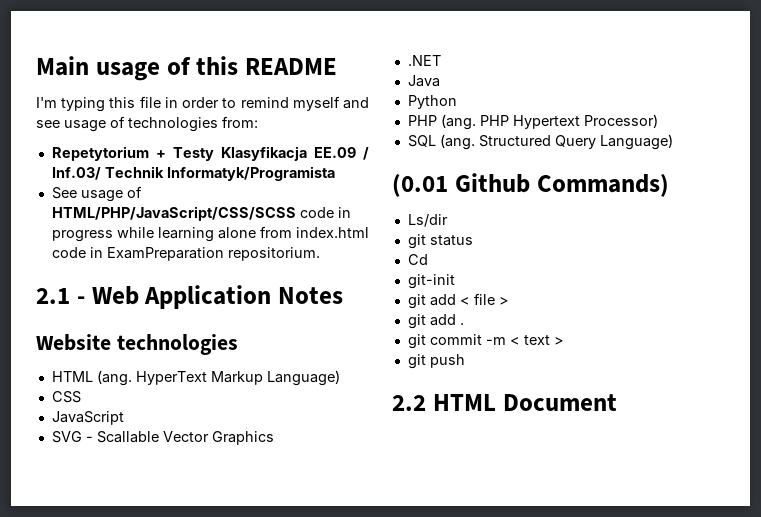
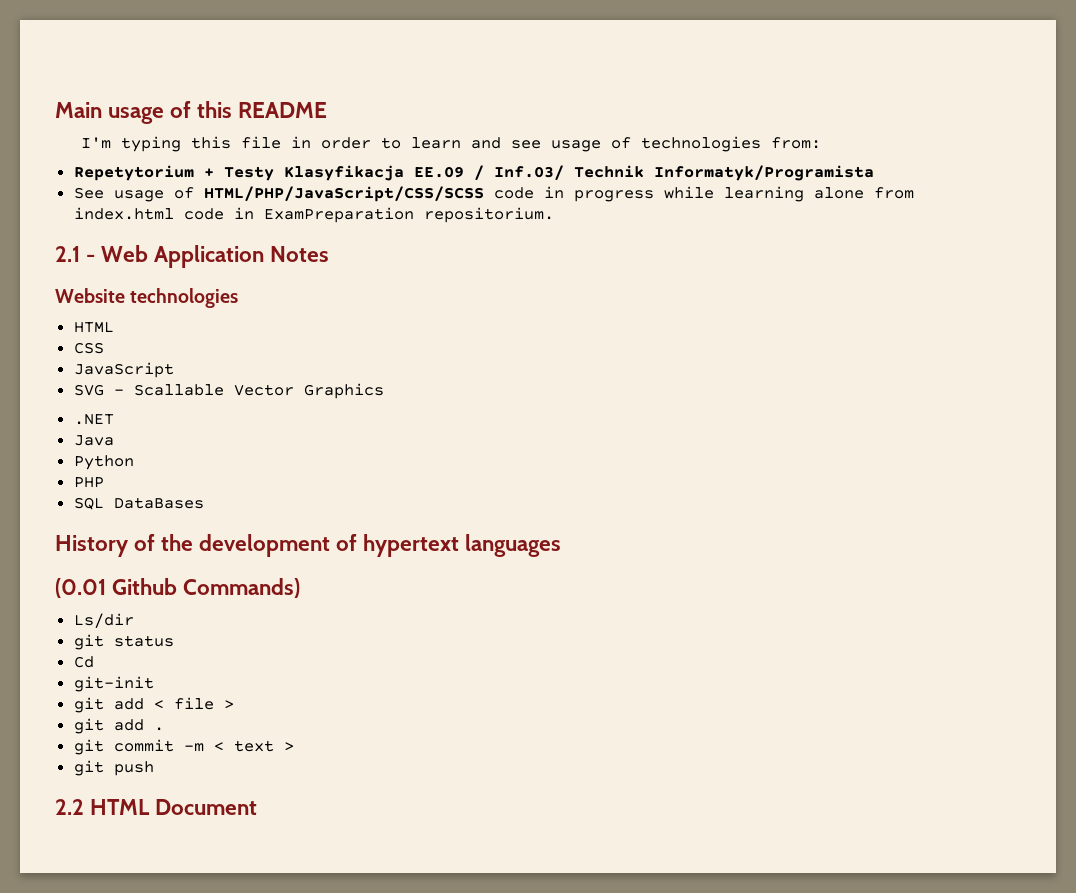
- I'm typing this file in order to remind myself and see usage of technologies from:
+ I'm typing this file in order to learn and see usage of technologies from:
  Website technologies
- HTML (ang. HyperText Markup Language)
+ HTML
- PHP (ang. PHP Hypertext Processor)
- SQL (ang. Structured Query Language)
+ PHP
+ SQL DataBases
+ History of the development of hypertext languages

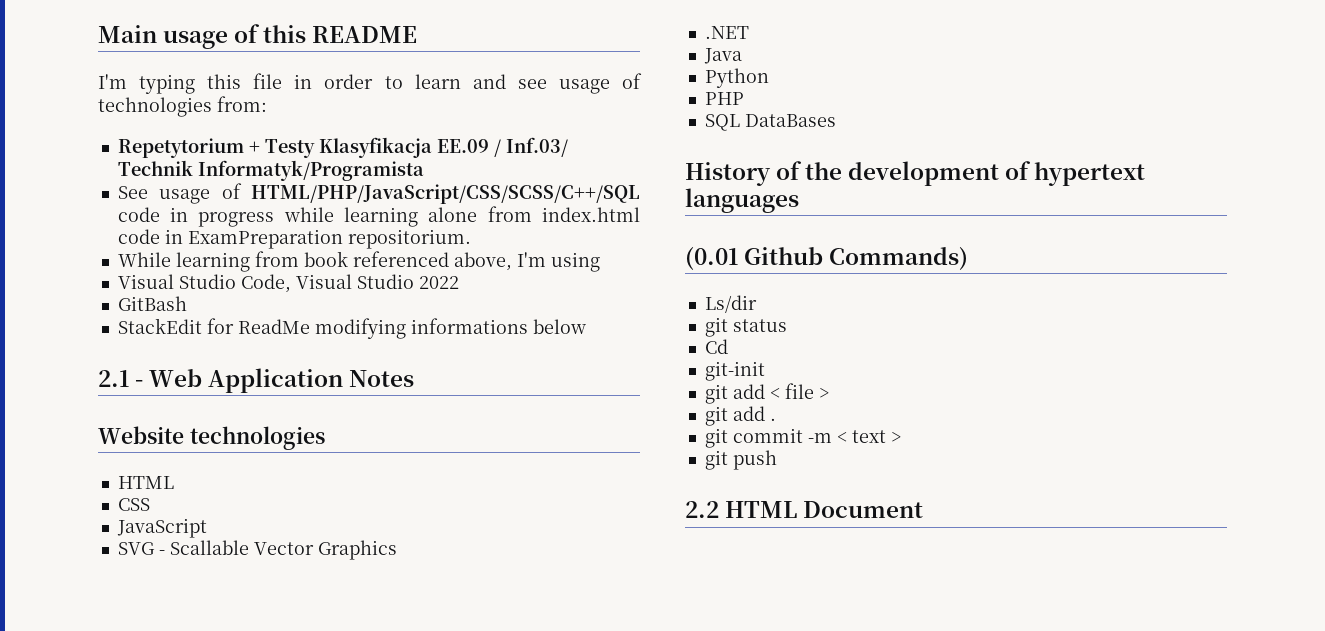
- See usage of HTML/PHP/JavaScript/CSS/SCSS code in progress while learning alone from index.html code in ExamPreparation repositorium.
+ See usage of HTML/PHP/JavaScript/CSS/SCSS/C++/SQL code in progress while learning alone from index.html code in ExamPreparation repositorium.
+ While learning from book referenced above, I'm using
+ Visual Studio Code, Visual Studio 2022
+ GitBash
+ StackEdit for ReadMe modifying informations below

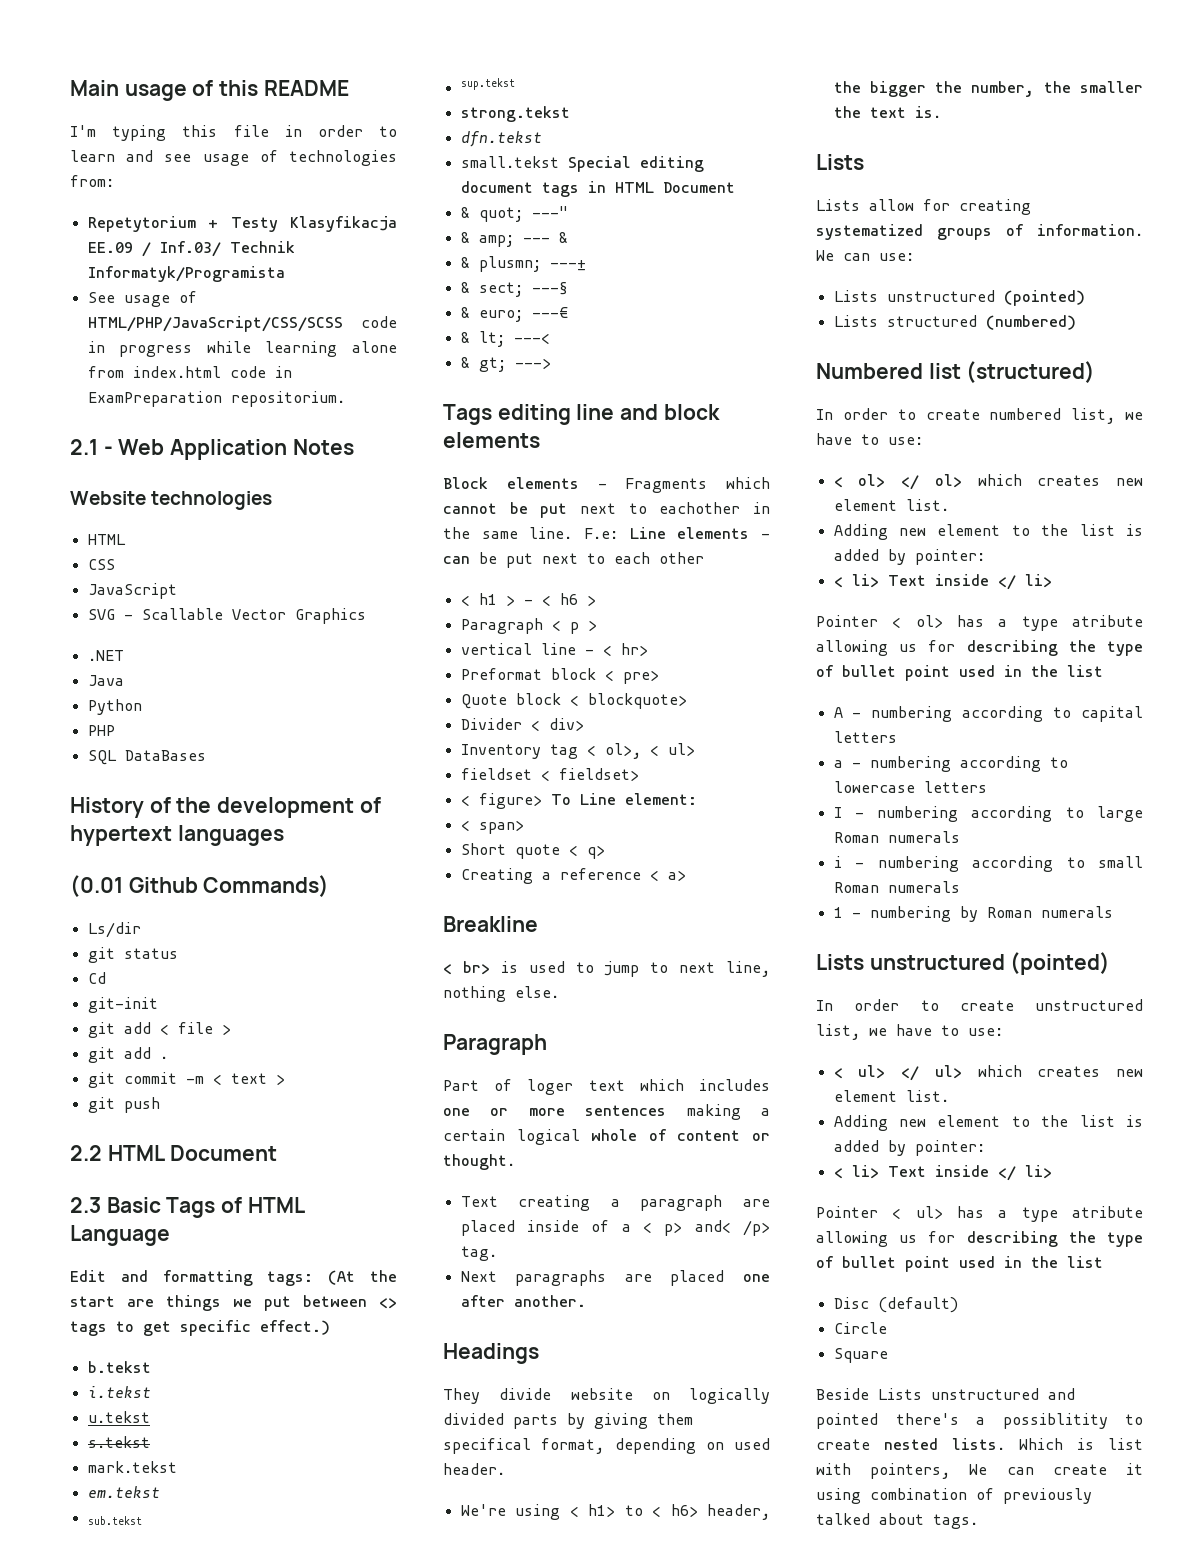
- See usage of HTML/PHP/JavaScript/CSS/SCSS/C++/SQL code in progress while learning alone from index.html code in ExamPreparation repositorium.
+ See usage of HTML/PHP/JavaScript/CSS/SCSS code in progress while learning alone from index.html code in ExamPreparation repositorium.
- While learning from book referenced above, I'm using
- Visual Studio Code, Visual Studio 2022
- GitBash
- StackEdit for ReadMe modifying informations below
+ 2.3 Basic Tags of HTML Language
+ Edit and formatting tags: (At the start are things we put between <> tags to get specific effect.)
+ b.tekst
+ i.tekst
+ u.tekst
+ s.tekst
+ mark.tekst
+ em.tekst
+ sub.tekst
+ sup.tekst
+ strong.tekst
+ dfn.tekst
+ small.tekst Special editing document tags in HTML Document
+ & quot; ---"
+ & amp; --- &
+ & plusmn; ---±
+ & sect; ---§
+ & euro; ---€
+ & lt; ---<
+ & gt; --->
+ Tags editing line and block elements
+ Block elements - Fragments which cannot be put next to eachother in the same line. F.e: Line elements - can be put next to each other
+ < h1 > - < h6 >
+ Paragraph < p >
+ vertical line - < hr>
+ Preformat block < pre>
+ Quote block < blockquote>
+ Divider < div>
+ Inventory tag < ol>, < ul>
+ fieldset < fieldset>
+ < figure> To Line element:
+ < span>
+ Short quote < q>
+ Creating a reference < a>
+ Breakline
+ < br> is used to jump to next line, nothing else.
+ Paragraph
+ Part of loger text which includes one or more sentences making a certain logical whole of content or thought.
+ Text creating a paragraph are placed inside of a < p> and< /p> tag.
+ Next paragraphs are placed one after another.
+ Headings
+ They divide website on logically divided parts by giving them specifical format, depending on used header.
+ We're using < h1> to < h6> header, the bigger the number, the smaller the text is.
+ Lists
+ Lists allow for creating systematized groups of information. We can use:
+ Lists unstructured (pointed)
+ Lists structured (numbered)
+ Numbered list (structured)
+ In order to create numbered list, we have to use:
+ < ol> </ ol> which creates new element list.
+ Adding new element to the list is added by pointer:
+ < li> Text inside </ li>
+ Pointer < ol> has a type atribute allowing us for describing the type of bullet point used in the list
+ A - numbering according to capital letters
+ a - numbering according to lowercase letters
+ I - numbering according to large Roman numerals
+ i - numbering according to small Roman numerals
+ 1 - numbering by Roman numerals
+ Lists unstructured (pointed)
+ In order to create unstructured list, we have to use:
+ < ul> </ ul> which creates new element list.
+ Adding new element to the list is added by pointer:
+ < li> Text inside </ li>
+ Pointer < ul> has a type atribute allowing us for describing the type of bullet point used in the list
+ Disc (default)
+ Circle
+ Square
+ Beside Lists unstructured and pointed there's a possiblitity to create nested lists. Which is list with pointers, We can create it using combination of previously talked about tags.

